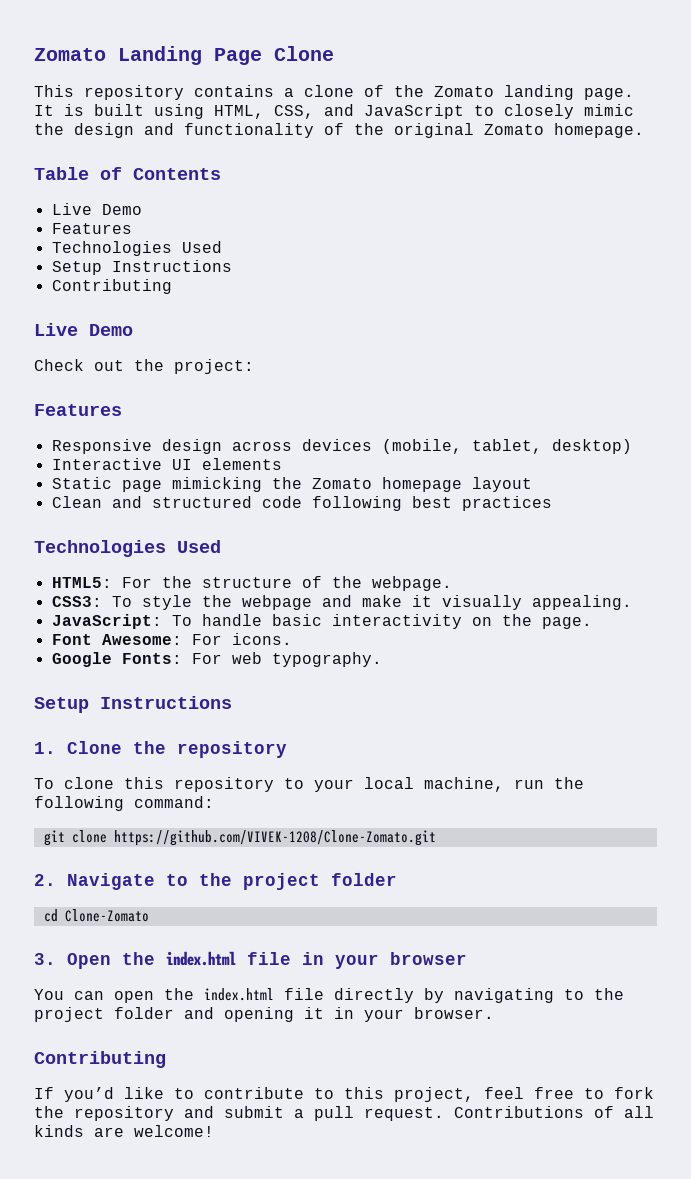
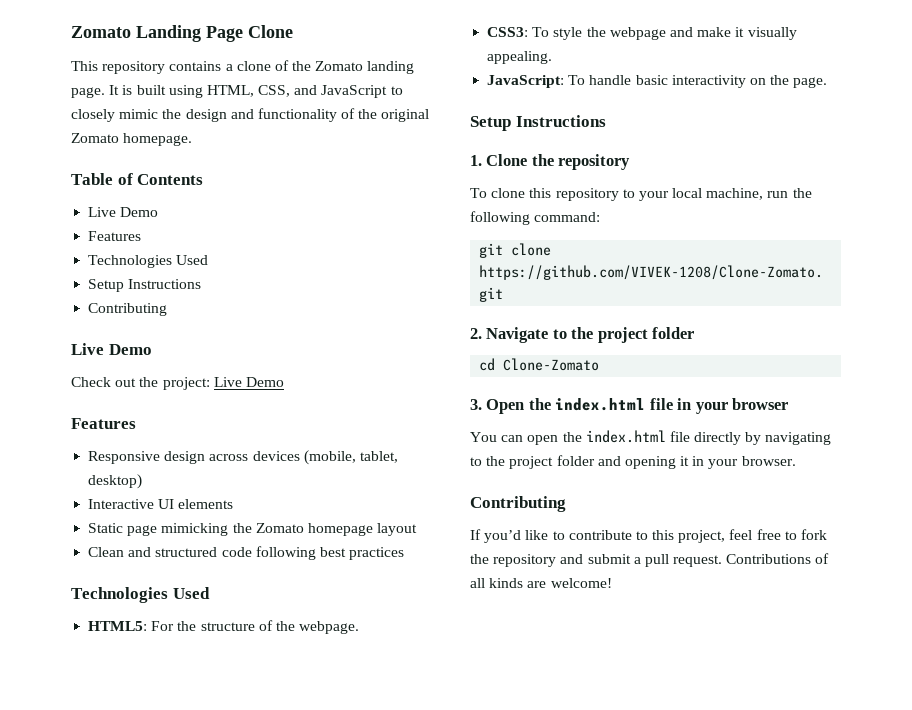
- Check out the project:
+ Check out the project: Live Demo
- Font Awesome: For icons.
- Google Fonts: For web typography.

